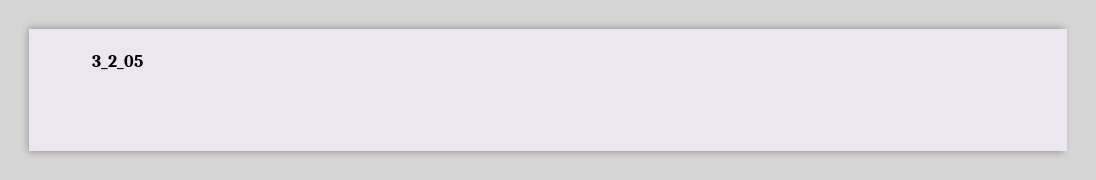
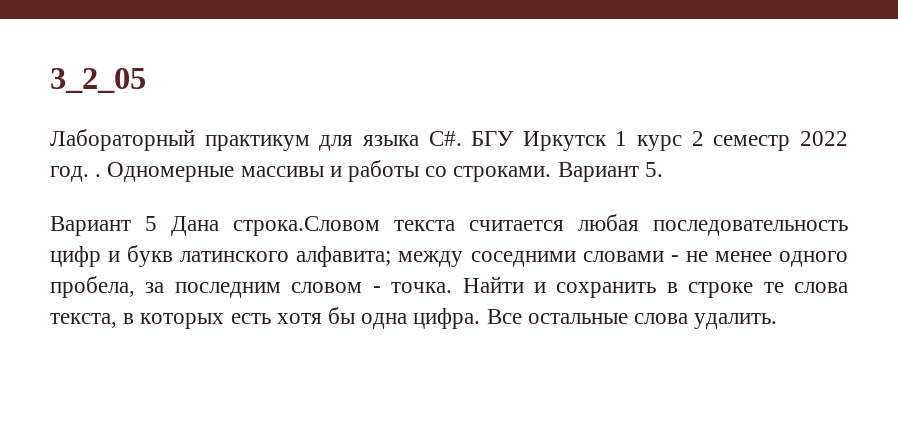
+ Лабораторный практикум для языка C#. БГУ Иркутск 1 курс 2 семестр 2022 год. . Одномерные массивы и работы со строками. Вариант 5.
+ Вариант 5 Дана строка.Словом текста считается любая последовательность цифр и букв латинского алфавита; между соседними словами - не менее одного пробела, за последним словом - точка. Найти и сохранить в строке те слова текста, в которых есть хотя бы одна цифра. Все остальные слова удалить.

